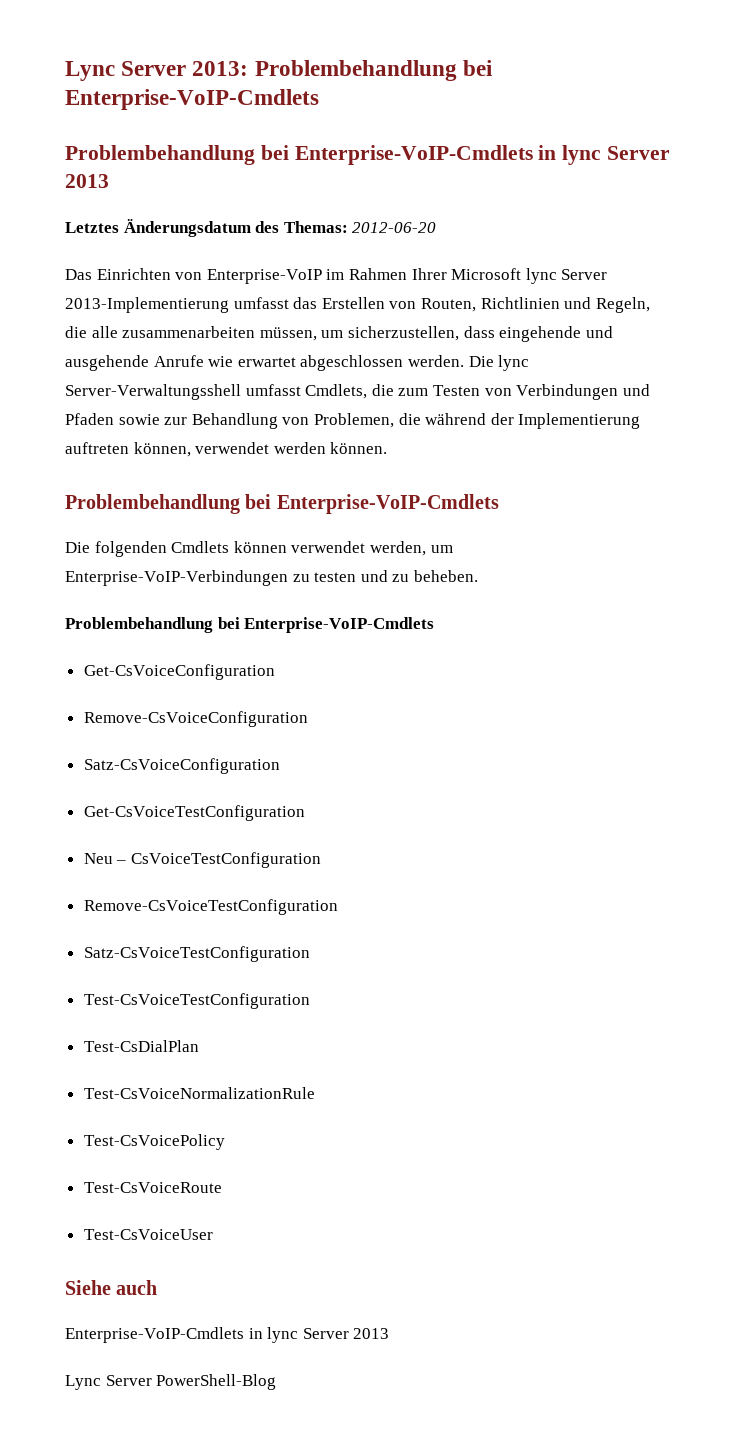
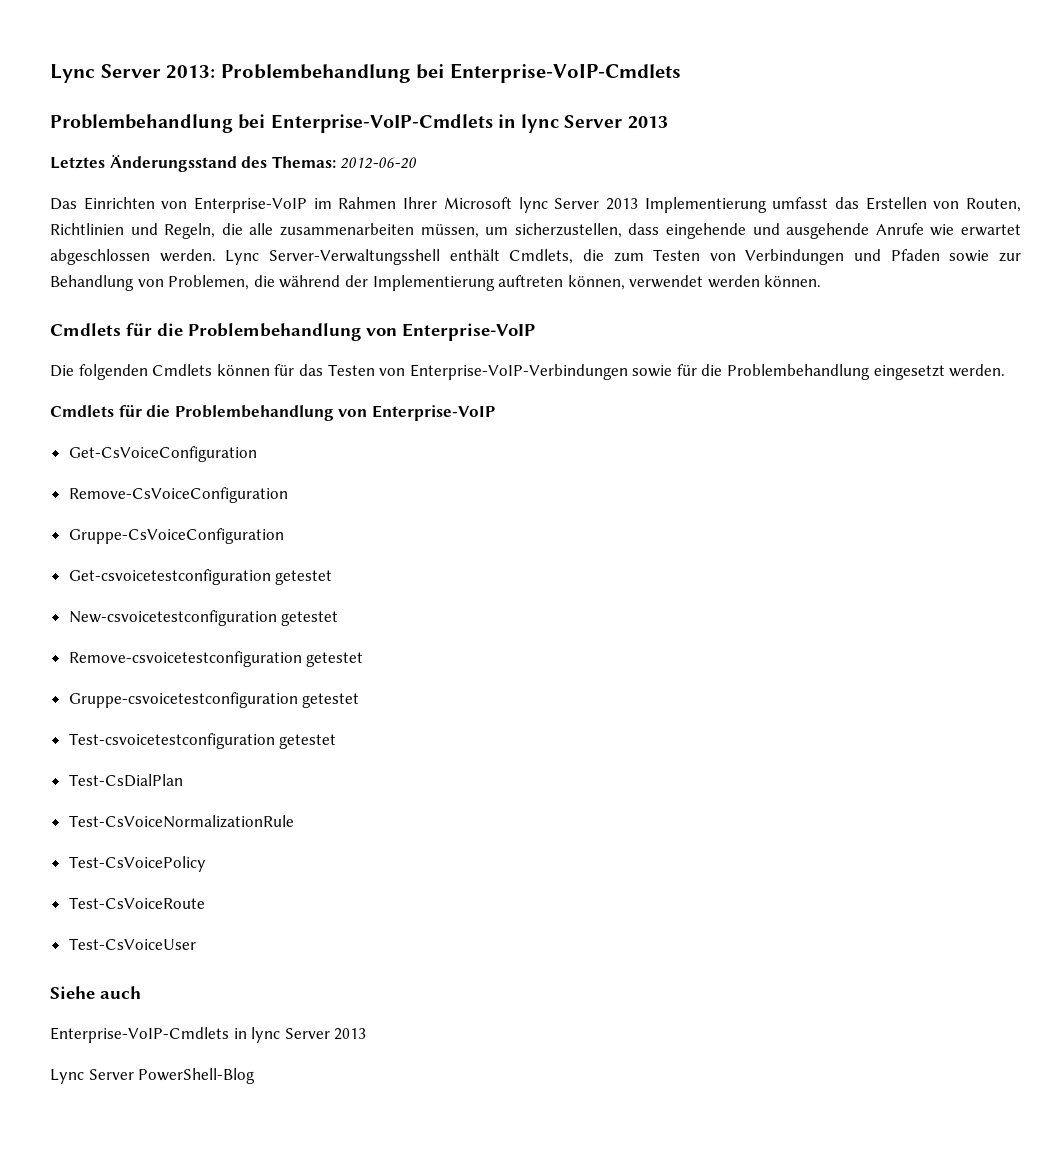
- Letztes Änderungsdatum des Themas: 2012-06-20
+ Letztes Änderungsstand des Themas: 2012-06-20
- Das Einrichten von Enterprise-VoIP im Rahmen Ihrer Microsoft lync Server 2013-Implementierung umfasst das Erstellen von Routen, Richtlinien und Regeln, die alle zusammenarbeiten müssen, um sicherzustellen, dass eingehende und ausgehende Anrufe wie erwartet abgeschlossen werden.
+ Das Einrichten von Enterprise-VoIP im Rahmen Ihrer Microsoft lync Server 2013 Implementierung umfasst das Erstellen von Routen, Richtlinien und Regeln, die alle zusammenarbeiten müssen, um sicherzustellen, dass eingehende und ausgehende Anrufe wie erwartet abgeschlossen werden.
- Die lync Server-Verwaltungsshell umfasst Cmdlets, die zum Testen von Verbindungen und Pfaden sowie zur Behandlung von Problemen, die während der Implementierung auftreten können, verwendet werden können.
- Problembehandlung bei Enterprise-VoIP-Cmdlets
- Die folgenden Cmdlets können verwendet werden, um Enterprise-VoIP-Verbindungen zu testen und zu beheben.
- Problembehandlung bei Enterprise-VoIP-Cmdlets
+ Lync Server-Verwaltungsshell enthält Cmdlets, die zum Testen von Verbindungen und Pfaden sowie zur Behandlung von Problemen, die während der Implementierung auftreten können, verwendet werden können.
+ Cmdlets für die Problembehandlung von Enterprise-VoIP
+ Die folgenden Cmdlets können für das Testen von Enterprise-VoIP-Verbindungen sowie für die Problembehandlung eingesetzt werden.
+ Cmdlets für die Problembehandlung von Enterprise-VoIP
  Get-CsVoiceConfiguration
  Remove-CsVoiceConfiguration
- Satz-CsVoiceConfiguration
- Get-CsVoiceTestConfiguration
- Neu – CsVoiceTestConfiguration
- Remove-CsVoiceTestConfiguration
- Satz-CsVoiceTestConfiguration
- Test-CsVoiceTestConfiguration
+ Gruppe-CsVoiceConfiguration
+ Get-csvoicetestconfiguration getestet
+ New-csvoicetestconfiguration getestet
+ Remove-csvoicetestconfiguration getestet
+ Gruppe-csvoicetestconfiguration getestet
+ Test-csvoicetestconfiguration getestet

